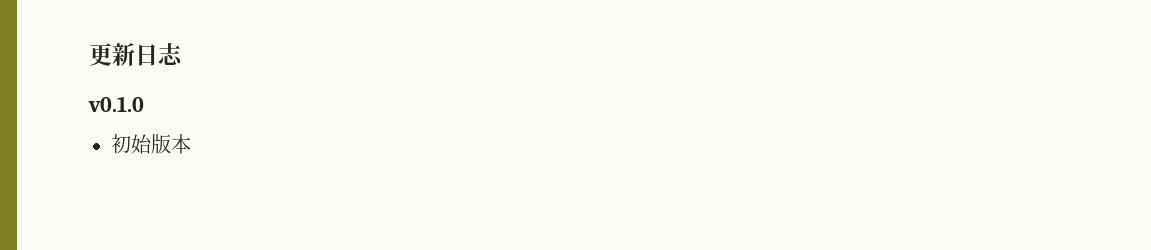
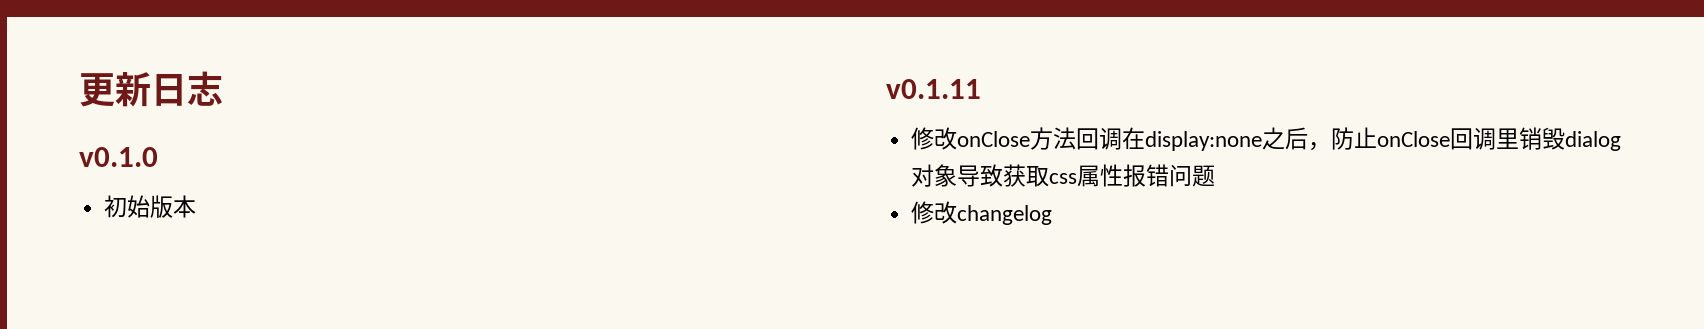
+ v0.1.11
+ 修改onClose方法回调在display:none之后，防止onClose回调里销毁dialog对象导致获取css属性报错问题
+ 修改changelog

